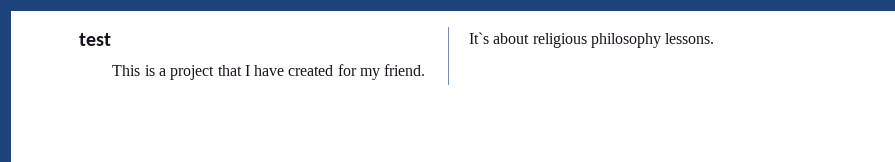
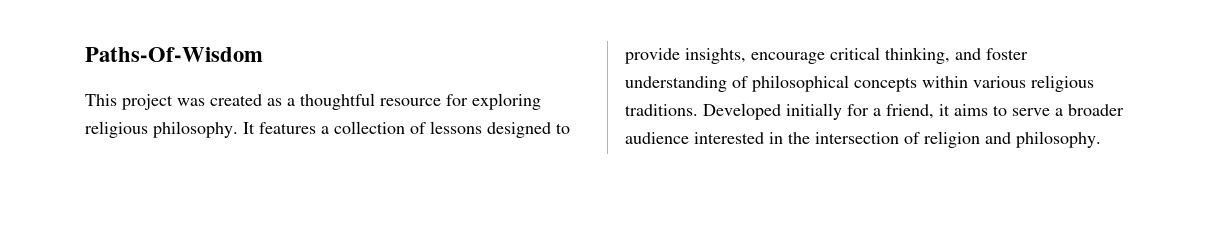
- test
+ Paths-Of-Wisdom
- This is a project that I have created for my friend. It`s about religious philosophy lessons.
+ This project was created as a thoughtful resource for exploring religious philosophy. It features a collection of lessons designed to provide insights, encourage critical thinking, and foster understanding of philosophical concepts within various religious traditions. Developed initially for a friend, it aims to serve a broader audience interested in the intersection of religion and philosophy.

